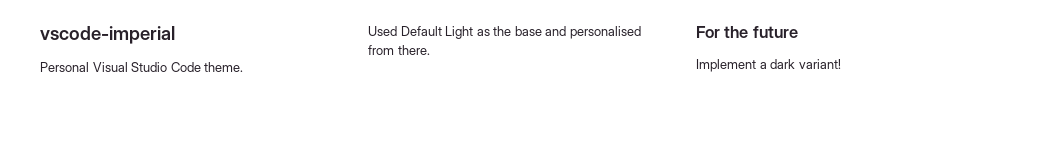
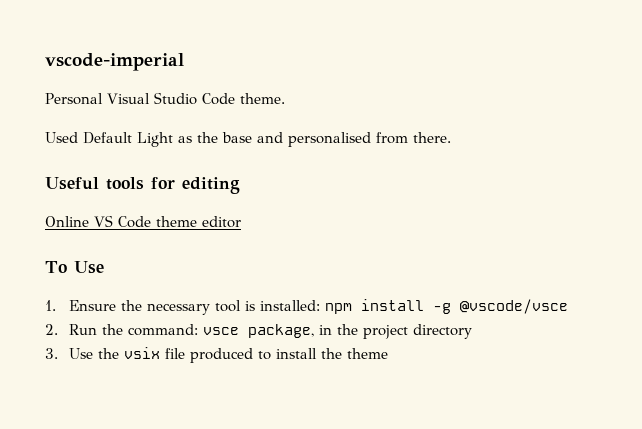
- For the future
- Implement a dark variant!
+ Useful tools for editing
+ Online VS Code theme editor
+ To Use
+ 1. Ensure the necessary tool is installed: npm install -g @vscode/vsce
+ 2. Run the command: vsce package, in the project directory
+ 3. Use the vsix file produced to install the theme

